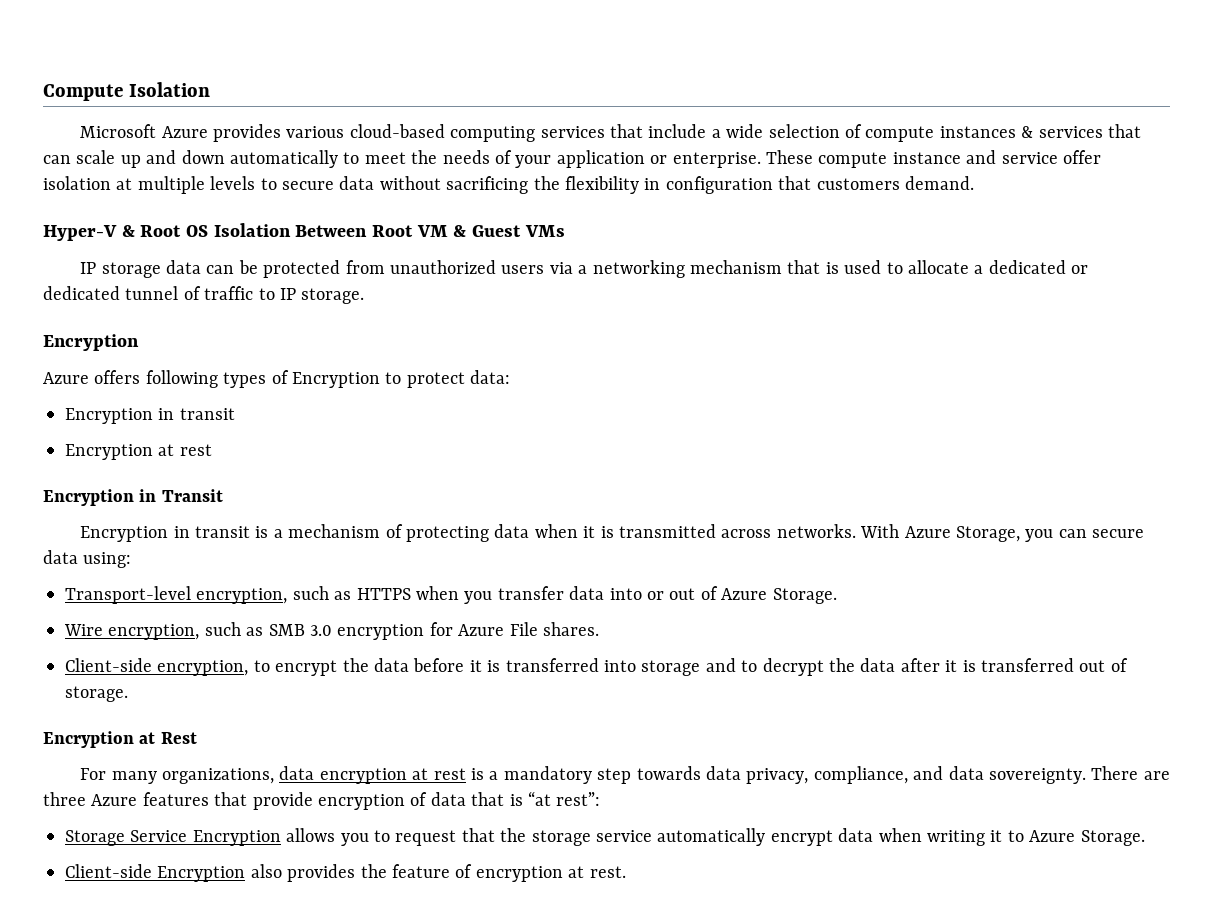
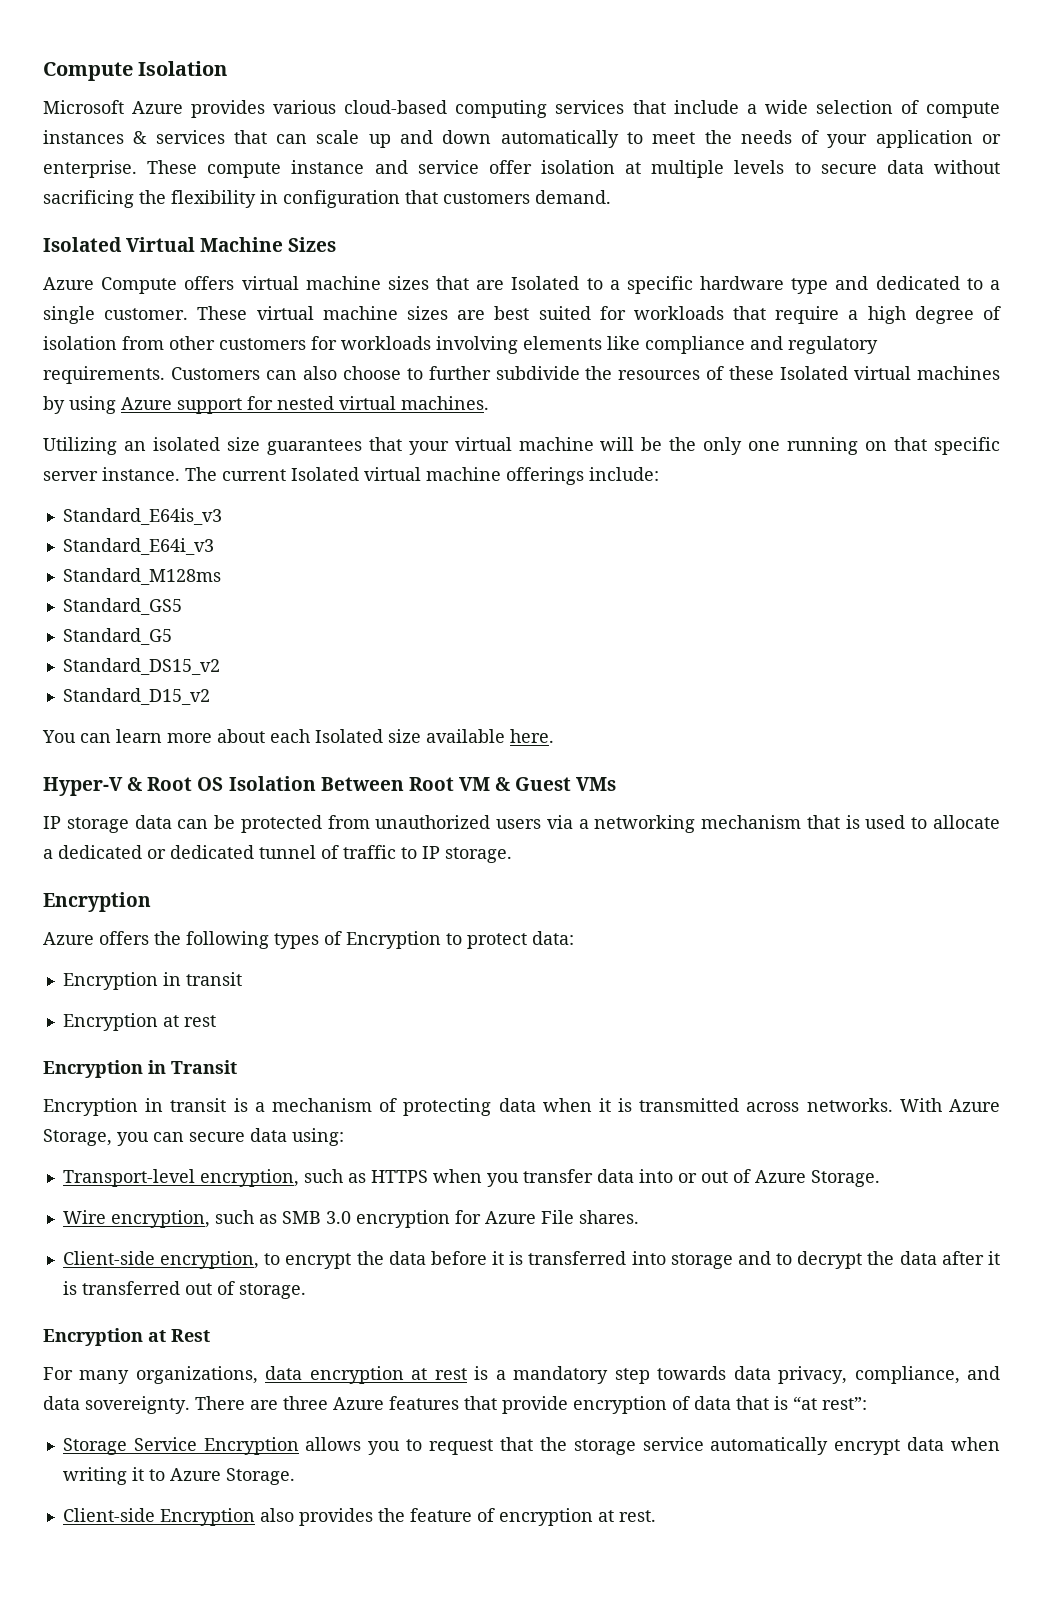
+ Isolated Virtual Machine Sizes
+ Azure Compute offers virtual machine sizes that are Isolated to a specific hardware type and dedicated to a single customer. These virtual machine sizes are best suited for workloads that require a high degree of isolation from other customers for workloads involving elements like compliance and regulatory requirements. Customers can also choose to further subdivide the resources of these Isolated virtual machines by using Azure support for nested virtual machines.
+ Utilizing an isolated size guarantees that your virtual machine will be the only one running on that specific server instance. The current Isolated virtual machine offerings include:
+ Standard_E64is_v3
+ Standard_E64i_v3
+ Standard_M128ms
+ Standard_GS5
+ Standard_G5
+ Standard_DS15_v2
+ Standard_D15_v2
+ You can learn more about each Isolated size available here.
- Azure offers following types of Encryption to protect data:
+ Azure offers the following types of Encryption to protect data:

